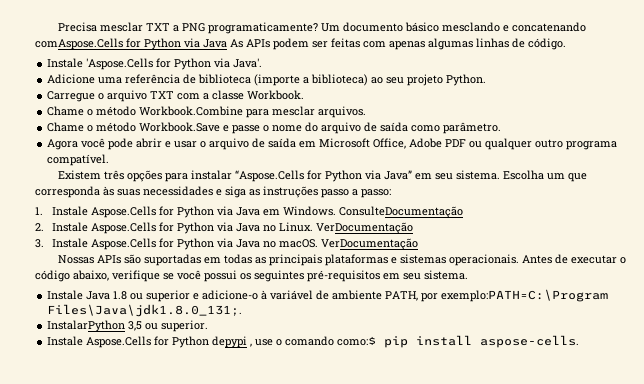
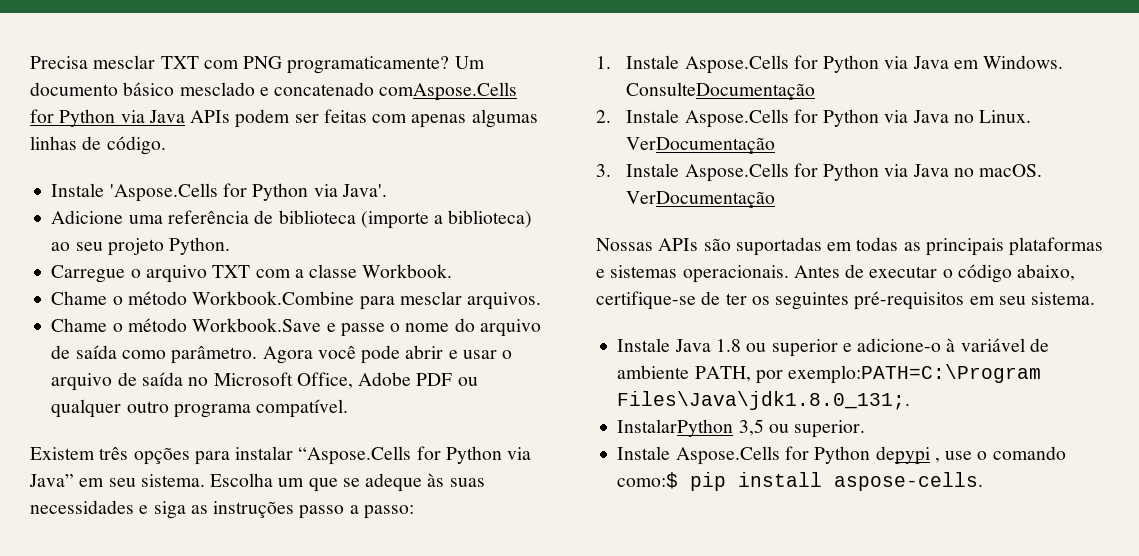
- Precisa mesclar TXT a PNG programaticamente?
+ Precisa mesclar TXT com PNG programaticamente?
- Um documento básico mesclando e concatenando comAspose.Cells for Python via Java As APIs podem ser feitas com apenas algumas linhas de código.
+ Um documento básico mesclado e concatenado comAspose.Cells for Python via Java APIs podem ser feitas com apenas algumas linhas de código.
- Chame o método Workbook.Save e passe o nome do arquivo de saída como parâmetro.
- Agora você pode abrir e usar o arquivo de saída em Microsoft Office, Adobe PDF ou qualquer outro programa compatível.
+ Chame o método Workbook.Save e passe o nome do arquivo de saída como parâmetro. Agora você pode abrir e usar o arquivo de saída no Microsoft Office, Adobe PDF ou qualquer outro programa compatível.
- Escolha um que corresponda às suas necessidades e siga as instruções passo a passo:
+ Escolha um que se adeque às suas necessidades e siga as instruções passo a passo:
- Antes de executar o código abaixo, verifique se você possui os seguintes pré-requisitos em seu sistema.
+ Antes de executar o código abaixo, certifique-se de ter os seguintes pré-requisitos em seu sistema.

